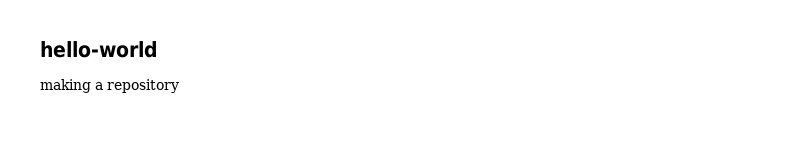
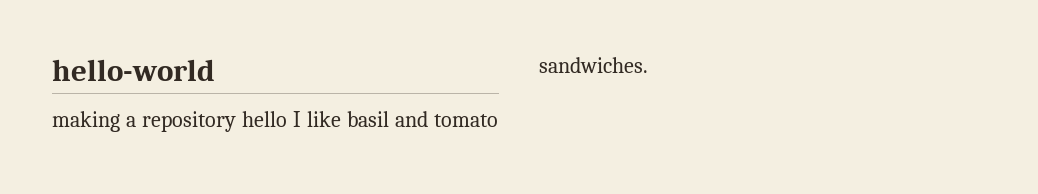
- making a repository
+ making a repository hello I like basil and tomato sandwiches.

